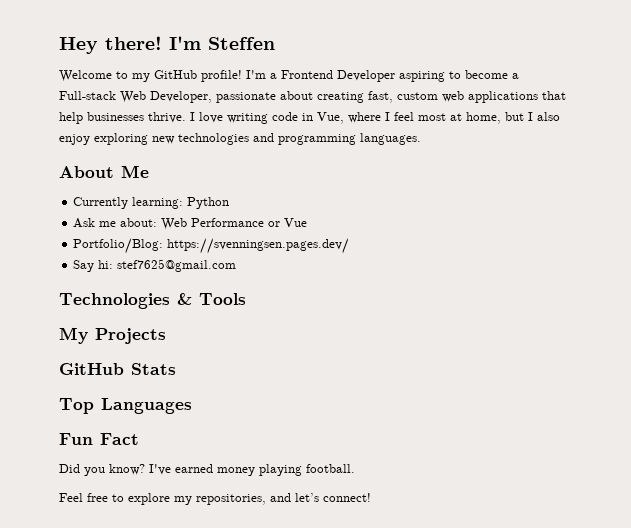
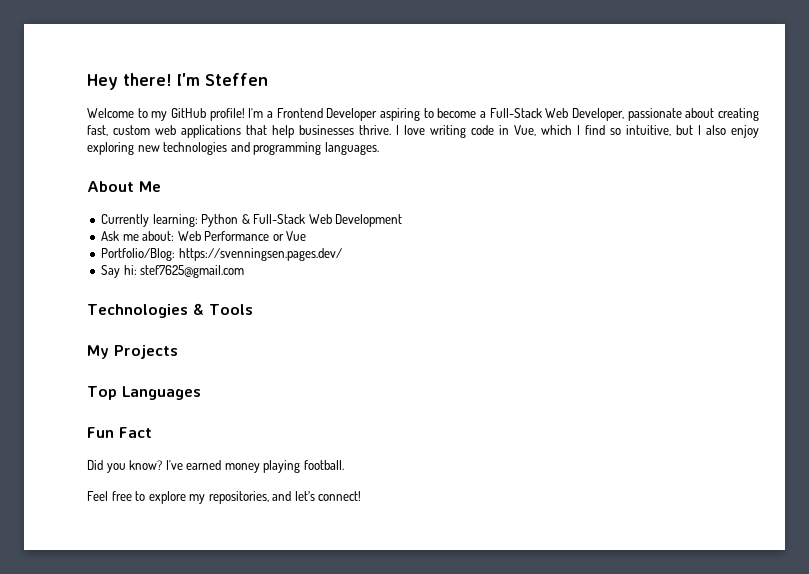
- I'm a Frontend Developer aspiring to become a Full-stack Web Developer, passionate about creating fast, custom web applications that help businesses thrive.
+ I'm a Frontend Developer aspiring to become a Full-Stack Web Developer, passionate about creating fast, custom web applications that help businesses thrive.
- I love writing code in Vue, where I feel most at home, but I also enjoy exploring new technologies and programming languages.
+ I love writing code in Vue, which I find so intuitive, but I also enjoy exploring new technologies and programming languages.
- Currently learning: Python
+ Currently learning: Python & Full-Stack Web Development
- GitHub Stats

